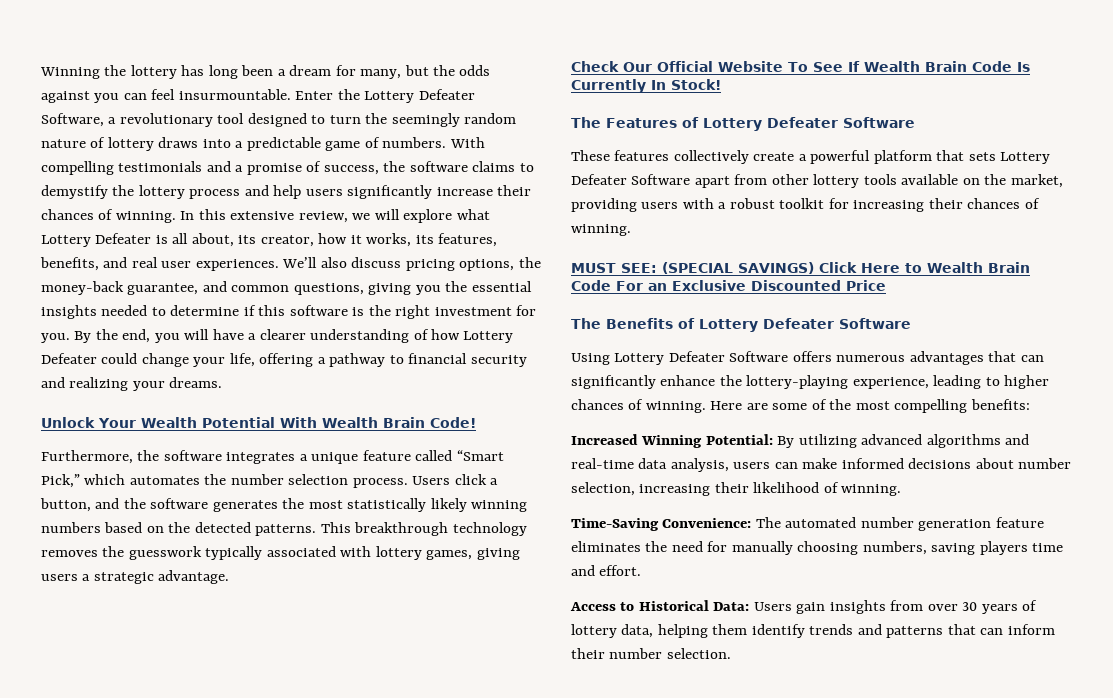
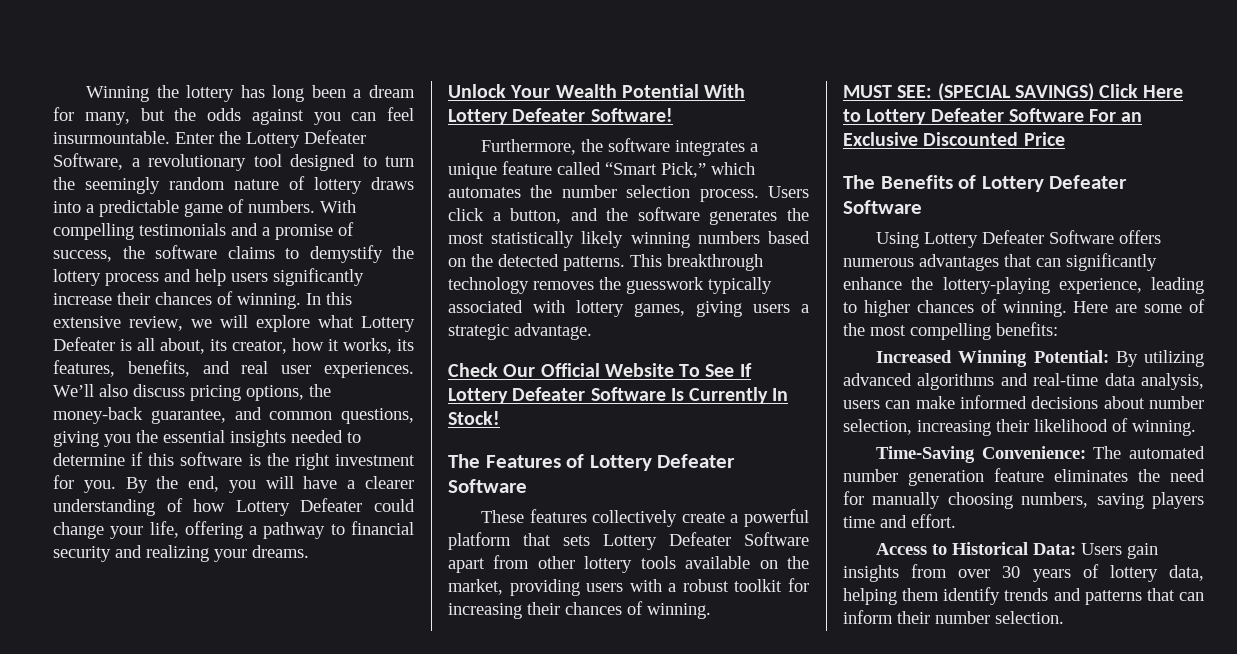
- Unlock Your Wealth Potential With Wealth Brain Code!
+ Unlock Your Wealth Potential With Lottery Defeater Software!
- Check Our Official Website To See If Wealth Brain Code Is Currently In Stock!
+ Check Our Official Website To See If Lottery Defeater Software Is Currently In Stock!
- MUST SEE: (SPECIAL SAVINGS) Click Here to Wealth Brain Code For an Exclusive Discounted Price
+ MUST SEE: (SPECIAL SAVINGS) Click Here to Lottery Defeater Software For an Exclusive Discounted Price

